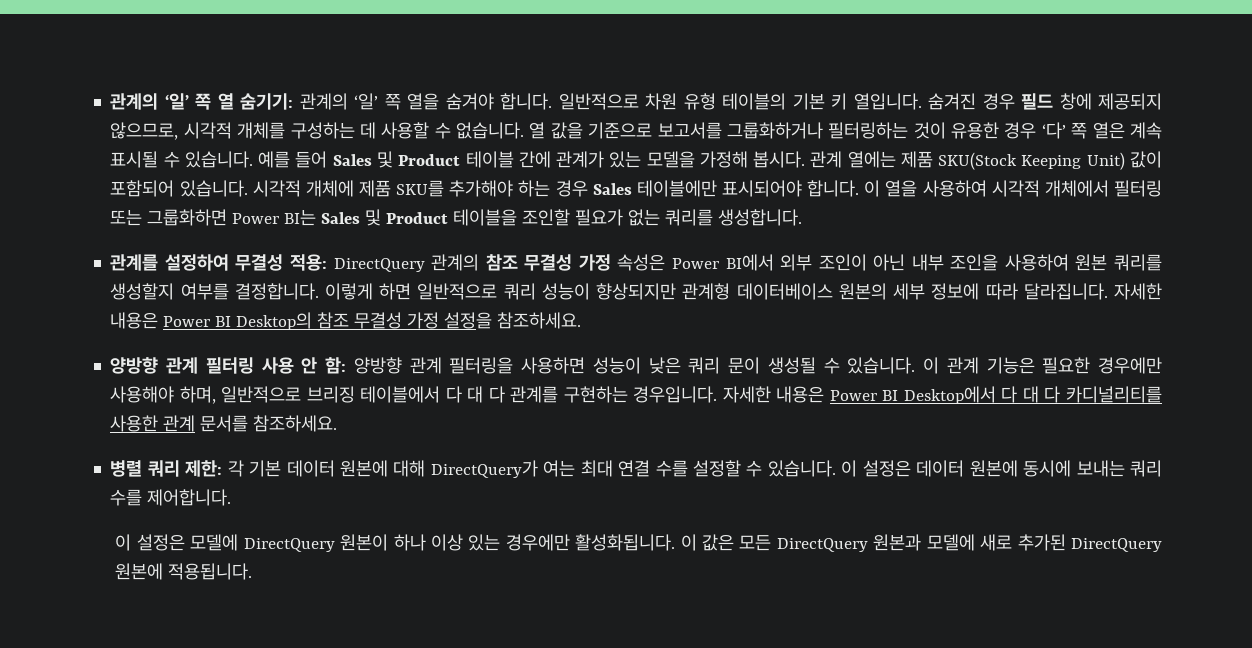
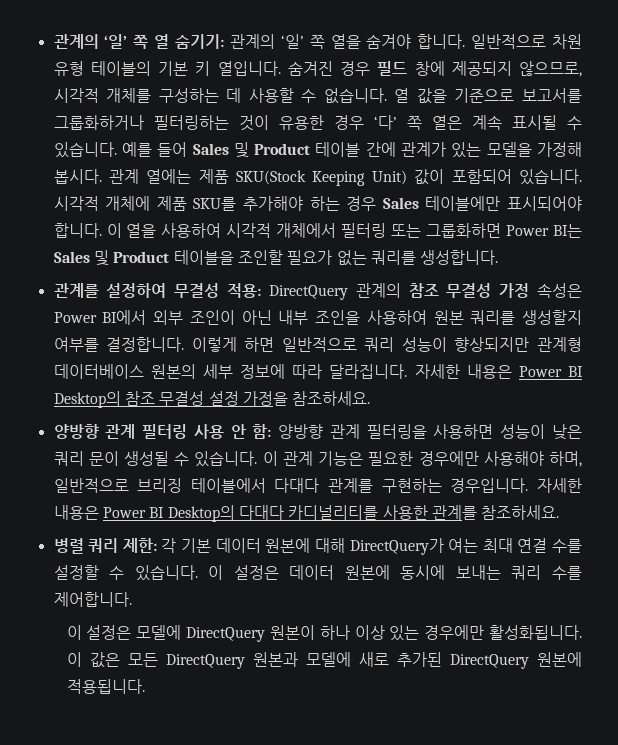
- 자세한 내용은 Power BI Desktop의 참조 무결성 가정 설정을 참조하세요.
+ 자세한 내용은 Power BI Desktop의 참조 무결성 설정 가정을 참조하세요.
- 이 관계 기능은 필요한 경우에만 사용해야 하며, 일반적으로 브리징 테이블에서 다 대 다 관계를 구현하는 경우입니다.
+ 이 관계 기능은 필요한 경우에만 사용해야 하며, 일반적으로 브리징 테이블에서 다대다 관계를 구현하는 경우입니다.
- 자세한 내용은 Power BI Desktop에서 다 대 다 카디널리티를 사용한 관계 문서를 참조하세요.
+ 자세한 내용은 Power BI Desktop의 다대다 카디널리티를 사용한 관계를 참조하세요.

